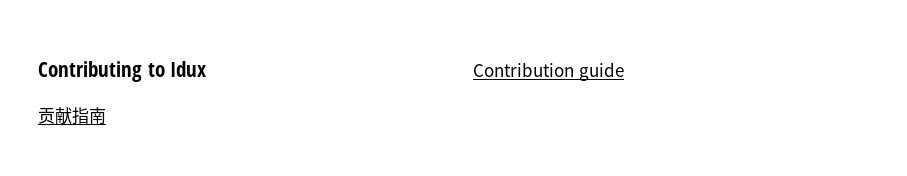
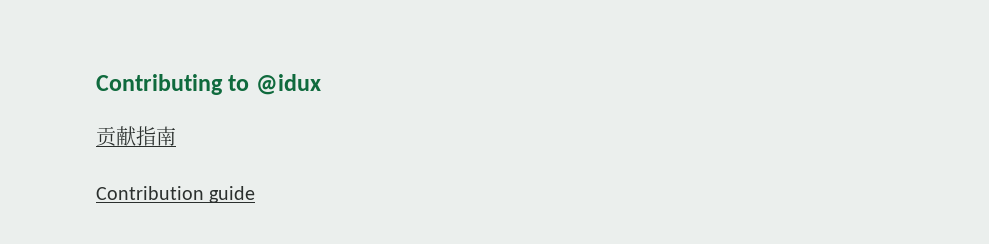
- Contributing to Idux
+ Contributing to @idux

